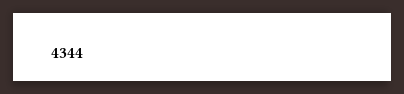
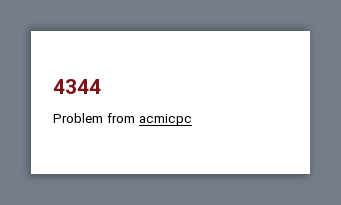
+ Problem from acmicpc

